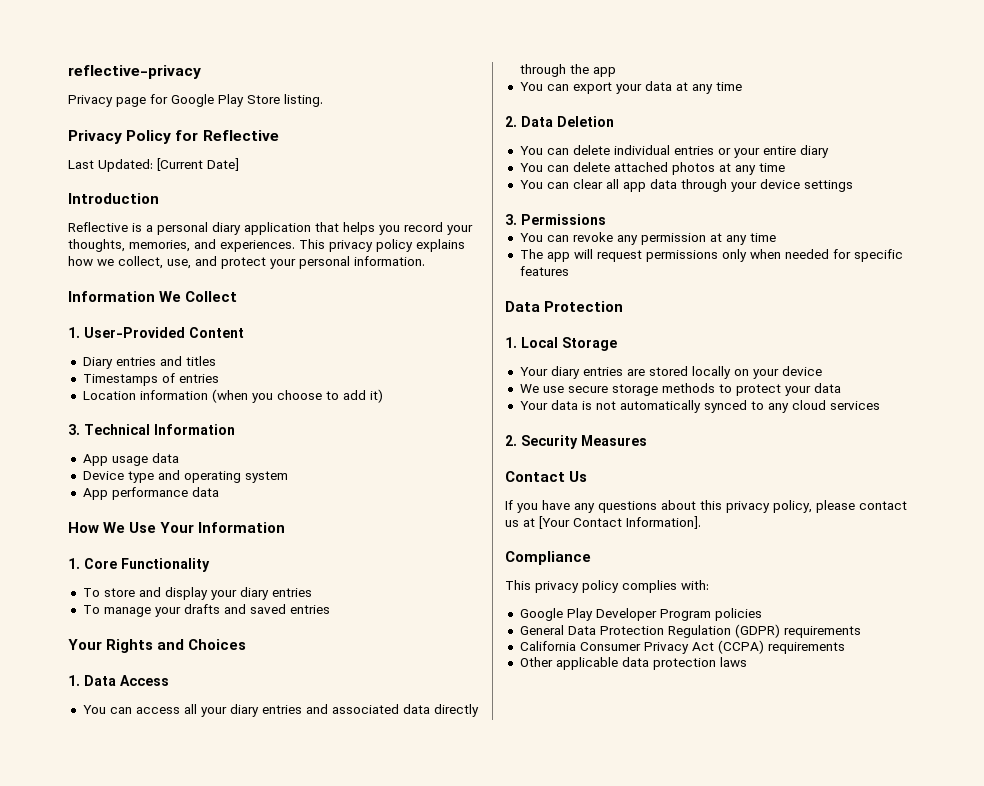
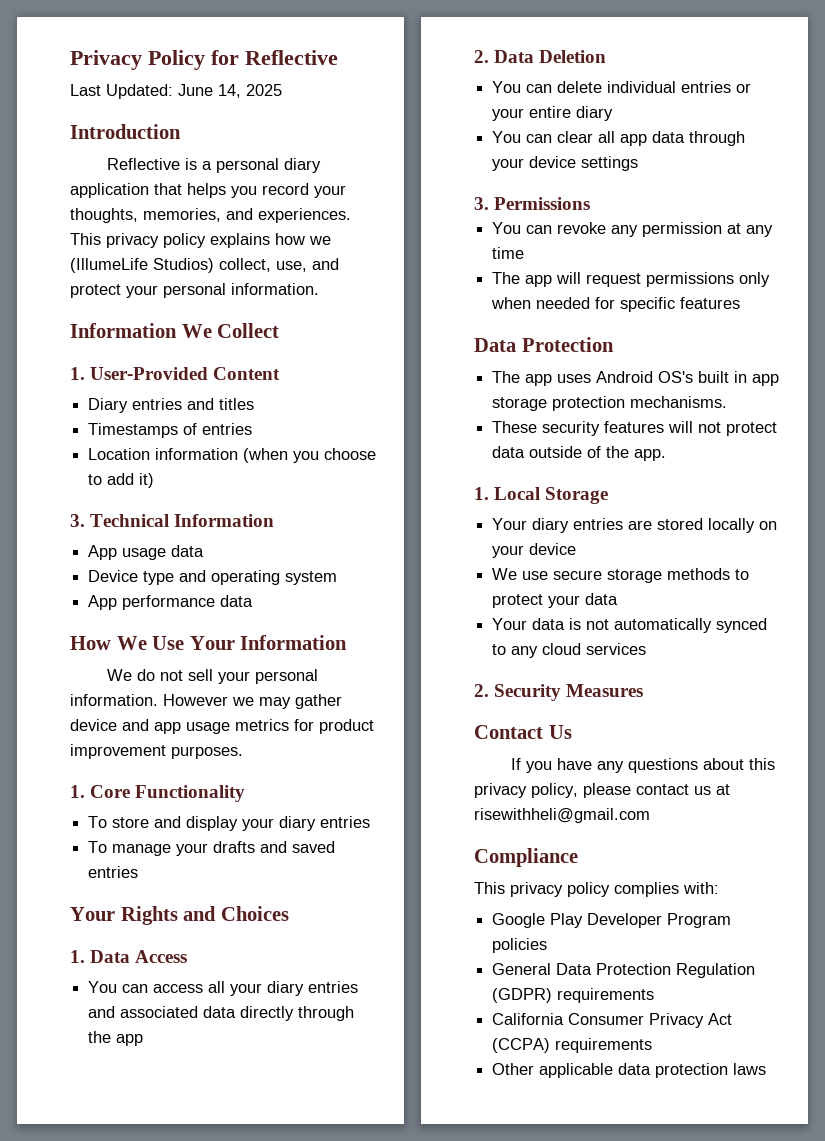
- reflective-privacy
- Privacy page for Google Play Store listing.
- Last Updated: [Current Date]
+ Last Updated: June 14, 2025
- This privacy policy explains how we collect, use, and protect your personal information.
+ This privacy policy explains how we (IllumeLife Studios) collect, use, and protect your personal information.
+ We do not sell your personal information. However we may gather device and app usage metrics for product improvement purposes.
- You can export your data at any time
- You can delete attached photos at any time
+ The app uses Android OS's built in app storage protection mechanisms.
+ These security features will not protect data outside of the app.
- If you have any questions about this privacy policy, please contact us at [Your Contact Information].
+ If you have any questions about this privacy policy, please contact us at risewithheli@gmail.com

